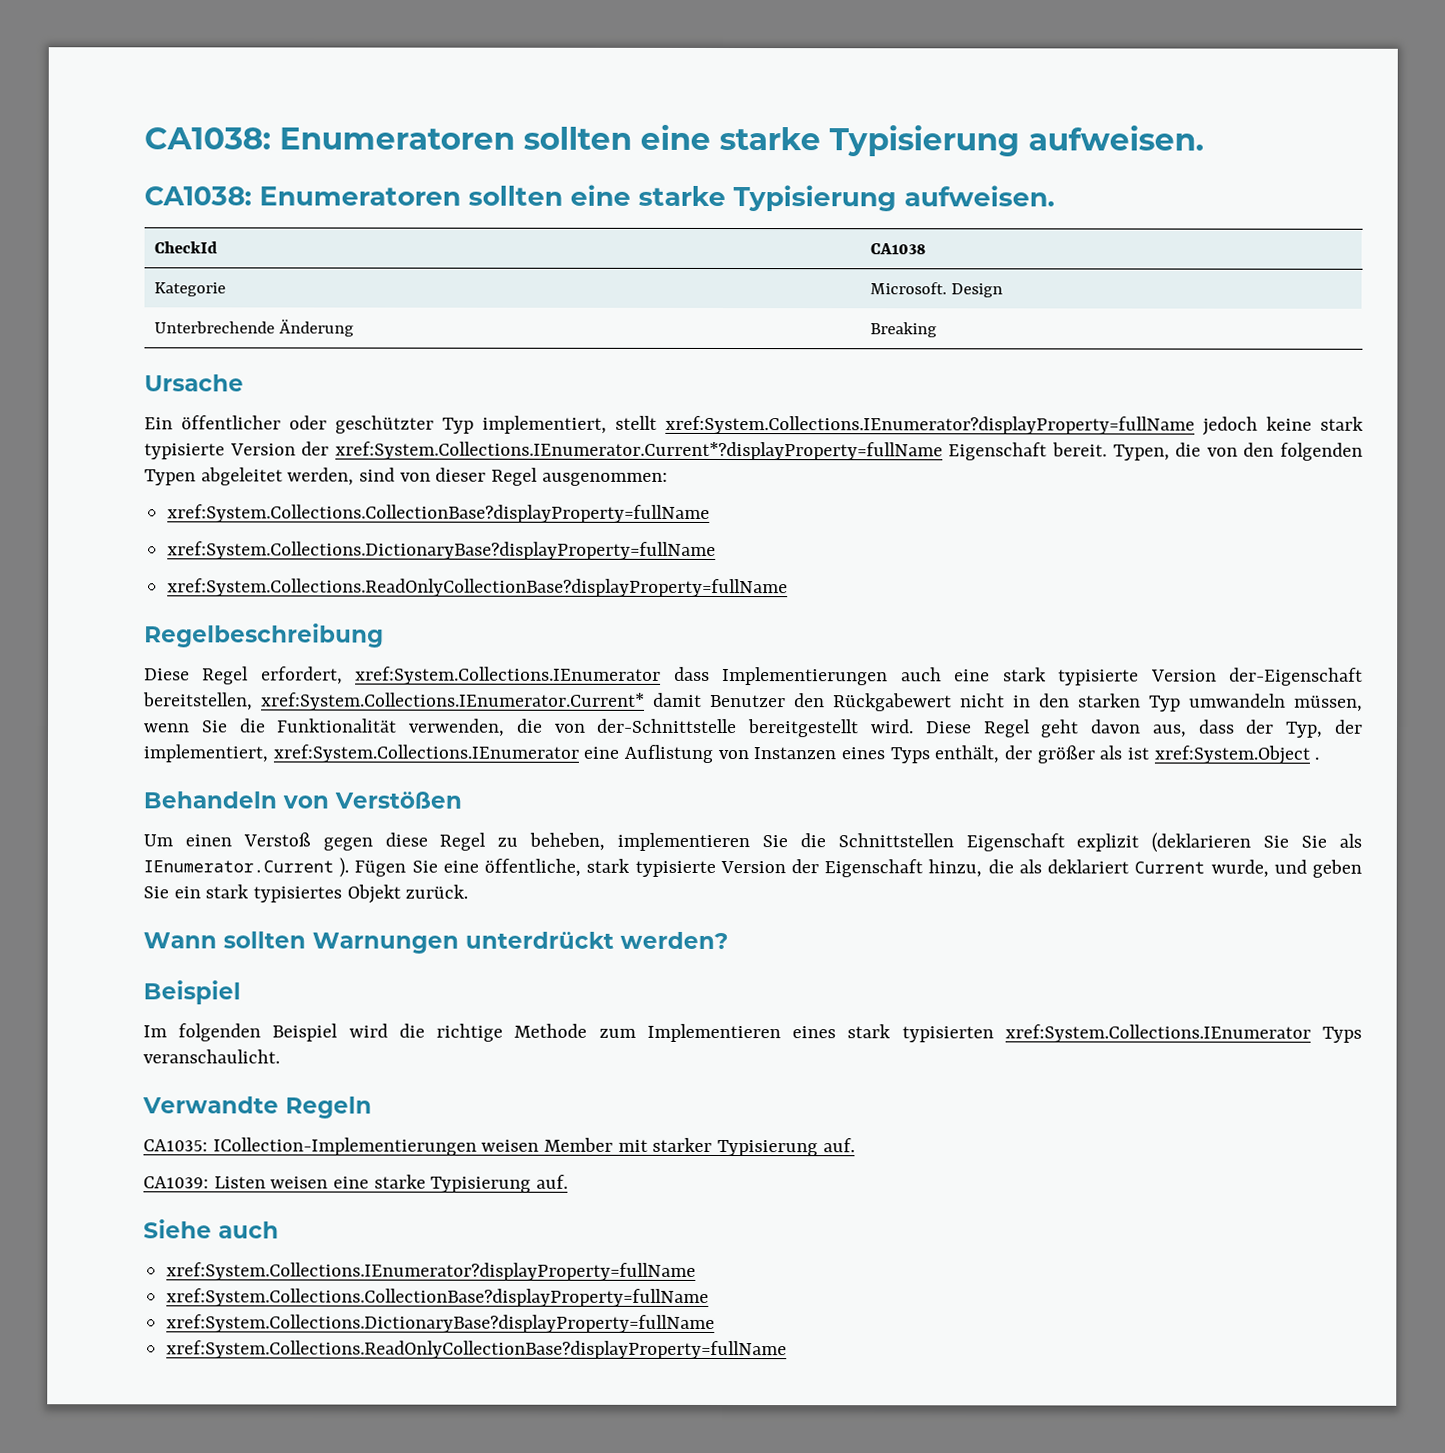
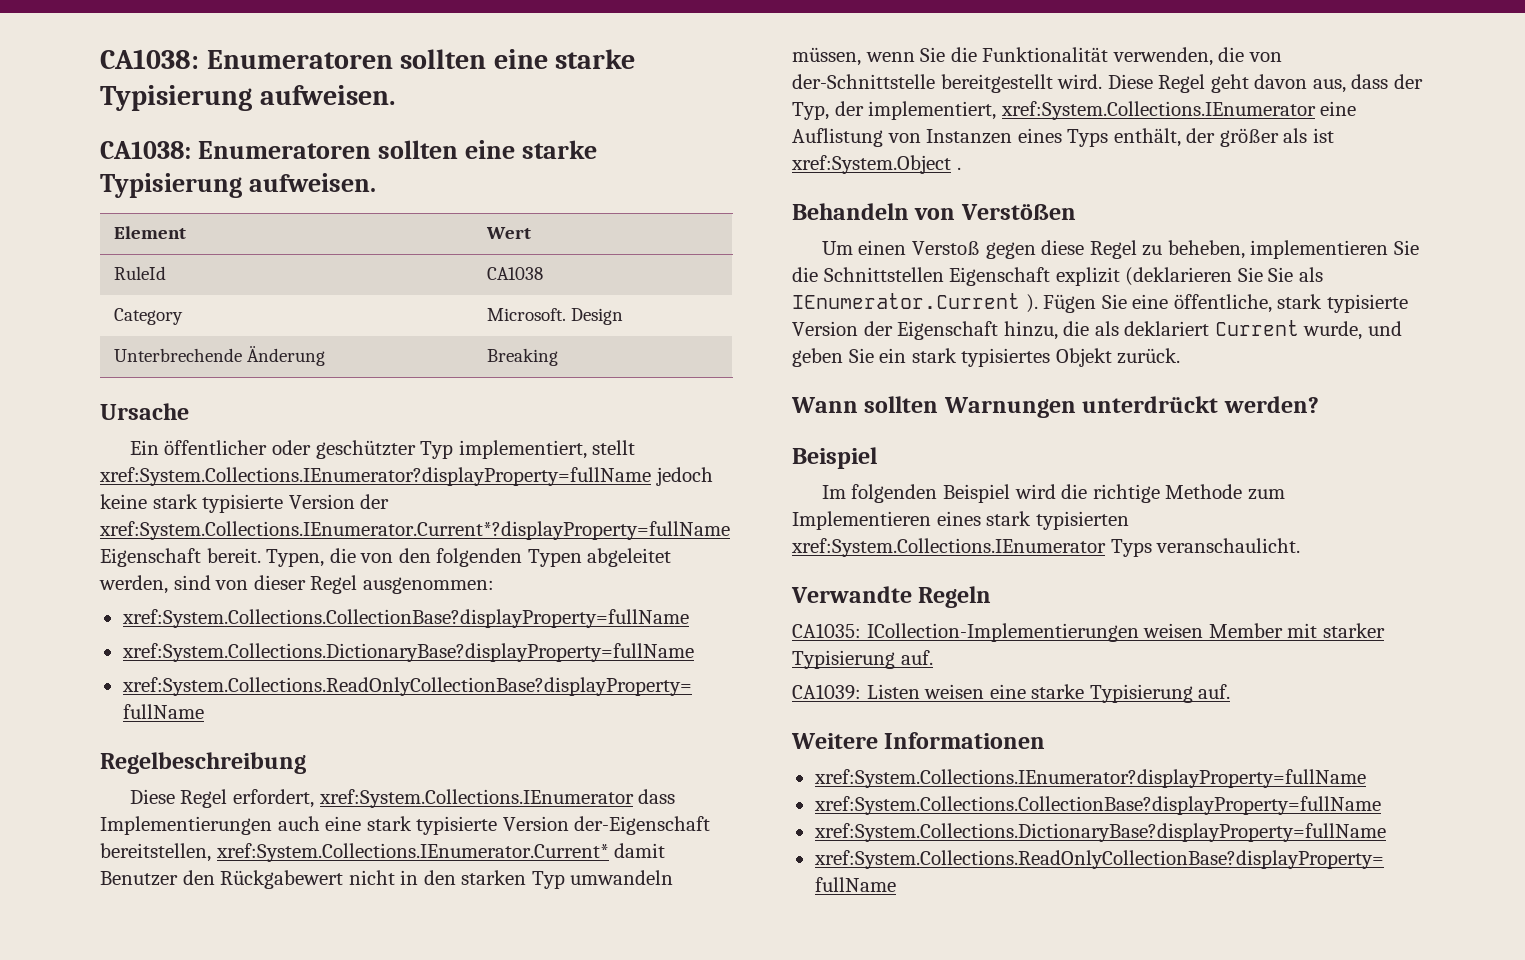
- CheckId | CA1038
+ Element | Wert
+ RuleId | CA1038
- Kategorie | Microsoft. Design
+ Category | Microsoft. Design
- Siehe auch
+ Weitere Informationen

